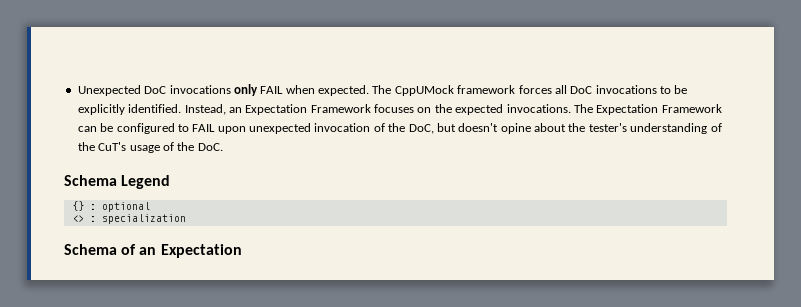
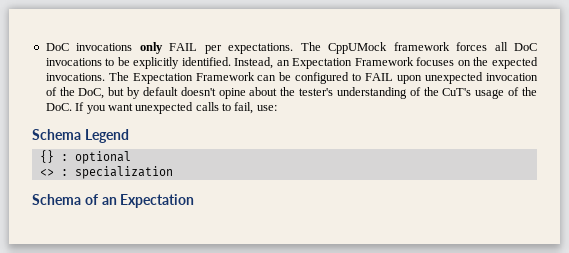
- Unexpected DoC invocations only FAIL when expected.
+ DoC invocations only FAIL per expectations.
- The Expectation Framework can be configured to FAIL upon unexpected invocation of the DoC, but doesn't opine about the tester's understanding of the CuT's usage of the DoC.
+ The Expectation Framework can be configured to FAIL upon unexpected invocation of the DoC, but by default doesn't opine about the tester's understanding of the CuT's usage of the DoC. If you want unexpected calls to fail, use:

